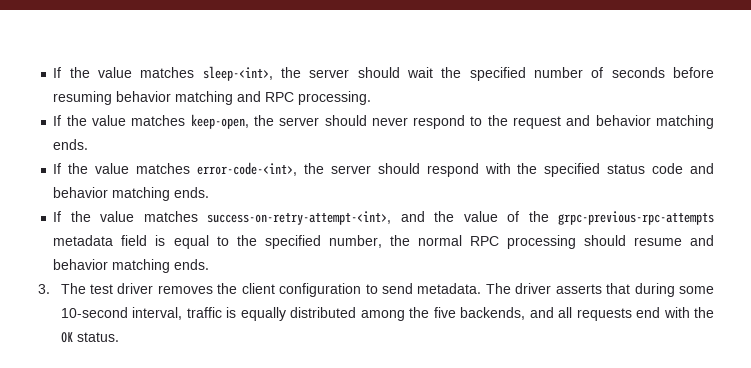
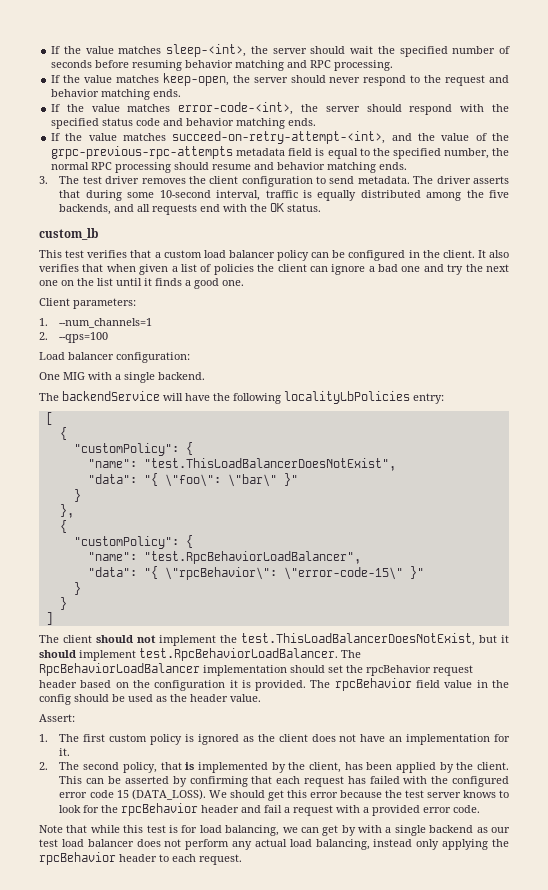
- If the value matches success-on-retry-attempt-<int>, and the value of the grpc-previous-rpc-attempts metadata field is equal to the specified number, the normal RPC processing should resume and behavior matching ends.
+ If the value matches succeed-on-retry-attempt-<int>, and the value of the grpc-previous-rpc-attempts metadata field is equal to the specified number, the normal RPC processing should resume and behavior matching ends.
+ custom_lb
+ This test verifies that a custom load balancer policy can be configured in the client. It also verifies that when given a list of policies the client can ignore a bad one and try the next one on the list until it finds a good one.
+ Client parameters:
+ 1. --num_channels=1
+ 2. --qps=100
+ Load balancer configuration:
+ One MIG with a single backend.
+ The backendService will have the following localityLbPolicies entry:
+ [
+ {
+ "customPolicy": {
+ "name": "test.ThisLoadBalancerDoesNotExist",
+ "data": "{ \"foo\": \"bar\" }"
+ }
+ },
+ {
+ "customPolicy": {
+ "name": "test.RpcBehaviorLoadBalancer",
+ "data": "{ \"rpcBehavior\": \"error-code-15\" }"
+ }
+ }
+ ]
+ The client should not implement the test.ThisLoadBalancerDoesNotExist, but it should implement test.RpcBehaviorLoadBalancer. The RpcBehaviorLoadBalancer implementation should set the rpcBehavior request header based on the configuration it is provided. The rpcBehavior field value in the config should be used as the header value.
+ Assert:
+ 1. The first custom policy is ignored as the client does not have an implementation for it.
+ 2. The second policy, that is implemented by the client, has been applied by the client. This can be asserted by confirming that each request has failed with the configured error code 15 (DATA_LOSS). We should get this error because the test server knows to look for the rpcBehavior header and fail a request with a provided error code.
+ Note that while this test is for load balancing, we can get by with a single backend as our test load balancer does not perform any actual load balancing, instead only applying the rpcBehavior header to each request.

